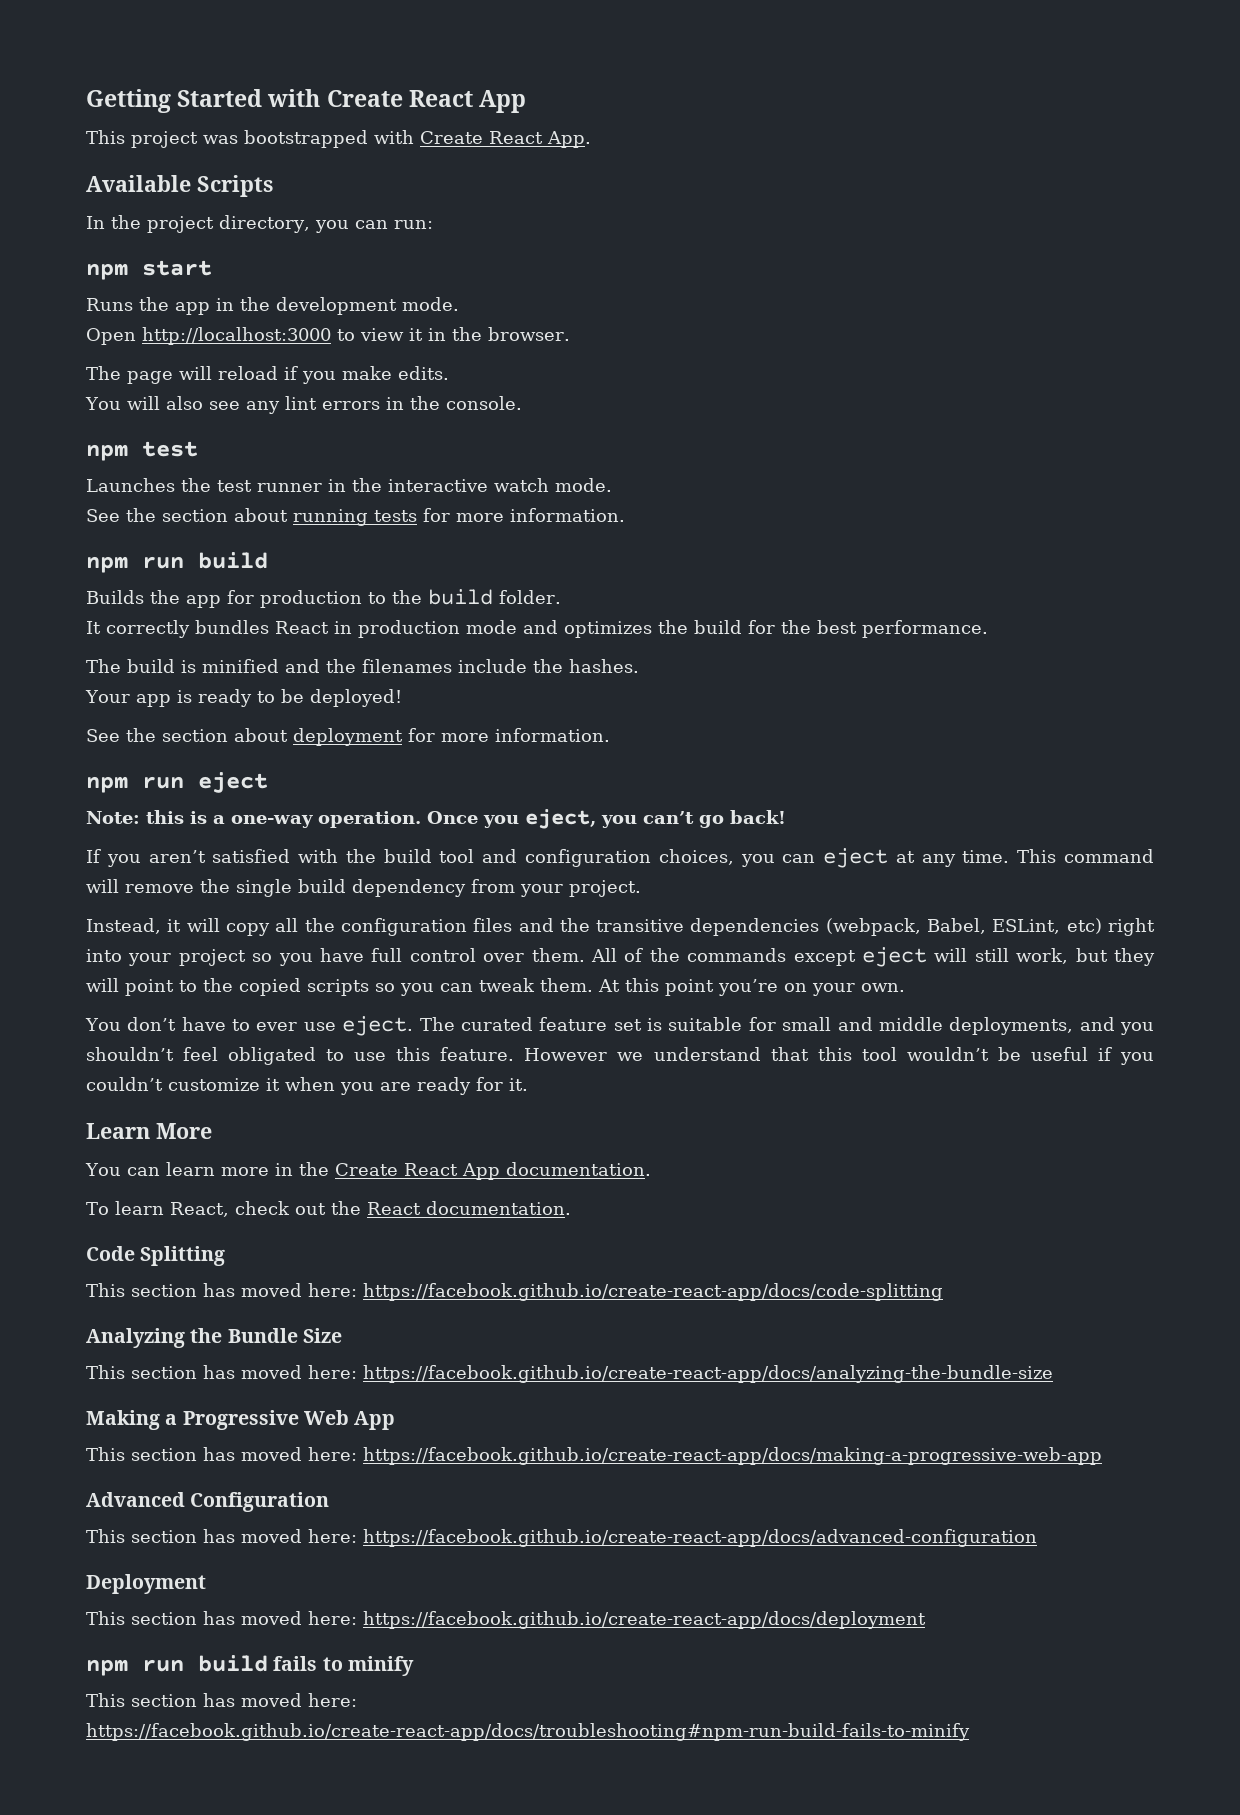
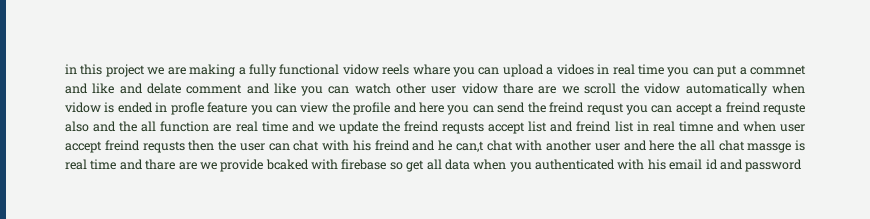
- Getting Started with Create React App
- This project was bootstrapped with Create React App.
- Available Scripts
- In the project directory, you can run:
- npm start
- Runs the app in the development mode.
- Open http://localhost:3000 to view it in the browser.
- The page will reload if you make edits.
- You will also see any lint errors in the console.
- npm test
- Launches the test runner in the interactive watch mode.
- See the section about running tests for more information.
- npm run build
- Builds the app for production to the build folder.
- It correctly bundles React in production mode and optimizes the build for the best performance.
- The build is minified and the filenames include the hashes.
- Your app is ready to be deployed!
- See the section about deployment for more information.
- npm run eject
- Note: this is a one-way operation. Once you eject, you can’t go back!
- If you aren’t satisfied with the build tool and configuration choices, you can eject at any time. This command will remove the single build dependency from your project.
- Instead, it will copy all the configuration files and the transitive dependencies (webpack, Babel, ESLint, etc) right into your project so you have full control over them. All of the commands except eject will still work, but they will point to the copied scripts so you can tweak them. At this point you’re on your own.
- You don’t have to ever use eject. The curated feature set is suitable for small and middle deployments, and you shouldn’t feel obligated to use this feature. However we understand that this tool wouldn’t be useful if you couldn’t customize it when you are ready for it.
- Learn More
- You can learn more in the Create React App documentation.
- To learn React, check out the React documentation.
- Code Splitting
- This section has moved here: https://facebook.github.io/create-react-app/docs/code-splitting
- Analyzing the Bundle Size
- This section has moved here: https://facebook.github.io/create-react-app/docs/analyzing-the-bundle-size
- Making a Progressive Web App
- This section has moved here: https://facebook.github.io/create-react-app/docs/making-a-progressive-web-app
- Advanced Configuration
- This section has moved here: https://facebook.github.io/create-react-app/docs/advanced-configuration
- Deployment
- This section has moved here: https://facebook.github.io/create-react-app/docs/deployment
- npm run build fails to minify
- This section has moved here: https://facebook.github.io/create-react-app/docs/troubleshooting#npm-run-build-fails-to-minify
+ in this project we are making a fully functional vidow reels whare you can upload a vidoes in real time you can put a commnet and like and delate comment and like you can watch other user vidow thare are we scroll the vidow automatically when vidow is ended in profle feature you can view the profile and here you can send the freind requst you can accept a freind requste also and the all function are real time and we update the freind requsts accept list and freind list in real timne and when user accept freind requsts then the user can chat with his freind and he can,t chat with another user and here the all chat massge is real time and thare are we provide bcaked with firebase so get all data when you authenticated with his email id and password

